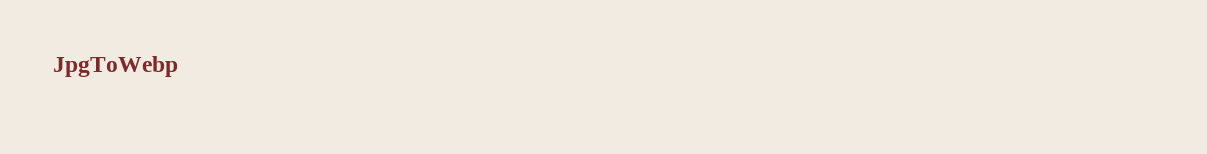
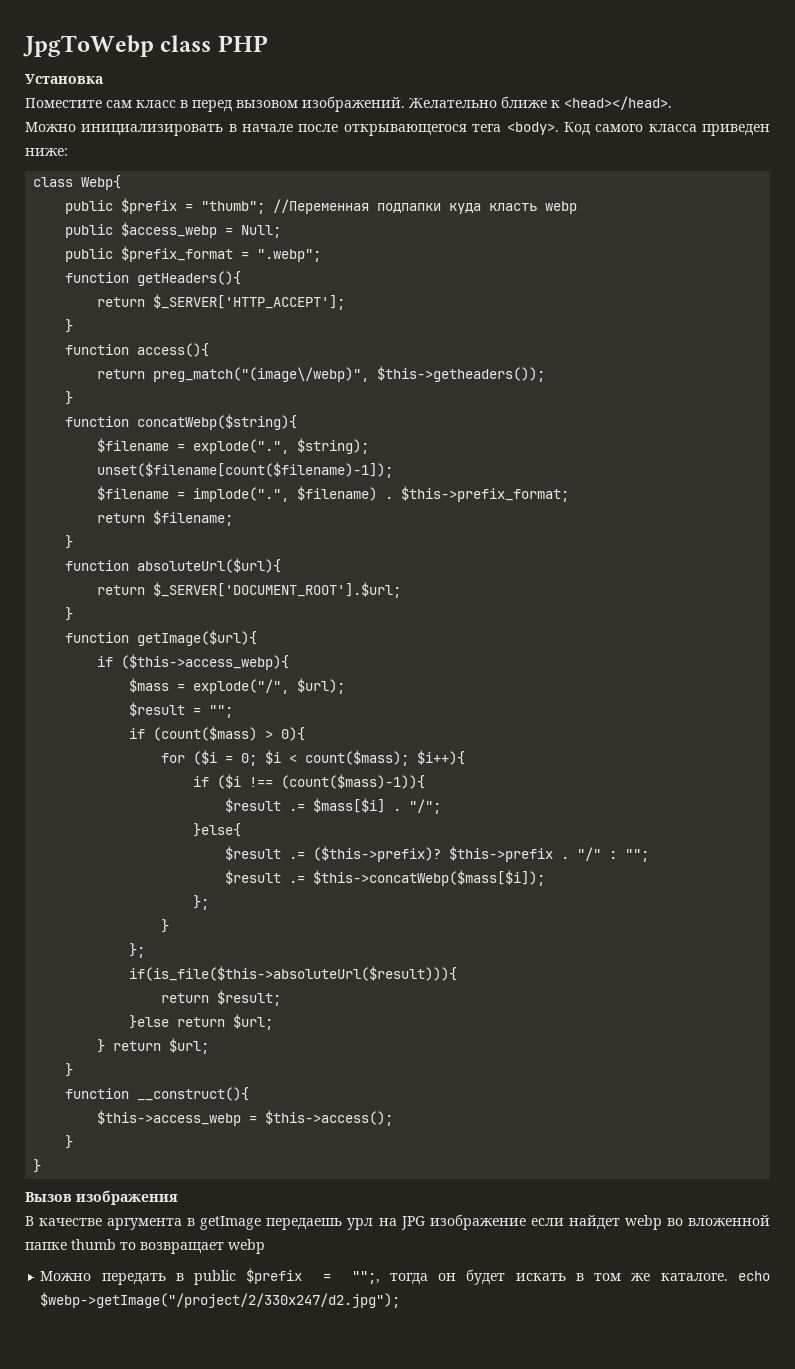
- JpgToWebp
+ JpgToWebp class PHP
+ Установка
+ Поместите сам класс в перед вызовом изображений. Желательно ближе к <head></head>.
+ Можно инициализировать в начале после открывающегося тега <body>. Код самого класса приведен ниже:
+ class Webp{
+ public $prefix = "thumb"; //Переменная подпапки куда класть webp
+ public $access_webp = Null;
+ public $prefix_format = ".webp";
+ function getHeaders(){
+ return $_SERVER['HTTP_ACCEPT'];
+ }
+ function access(){
+ return preg_match("(image\/webp)", $this->getheaders());
+ }
+ function concatWebp($string){
+ $filename = explode(".", $string);
+ unset($filename[count($filename)-1]);
+ $filename = implode(".", $filename) . $this->prefix_format;
+ return $filename;
+ }
+ function absoluteUrl($url){
+ return $_SERVER['DOCUMENT_ROOT'].$url;
+ }
+ function getImage($url){
+ if ($this->access_webp){
+ $mass = explode("/", $url);
+ $result = "";
+ if (count($mass) > 0){
+ for ($i = 0; $i < count($mass); $i++){
+ if ($i !== (count($mass)-1)){
+ $result .= $mass[$i] . "/";
+ }else{
+ $result .= ($this->prefix)? $this->prefix . "/" : "";
+ $result .= $this->concatWebp($mass[$i]);
+ };
+ }
+ };
+ if(is_file($this->absoluteUrl($result))){
+ return $result;
+ }else return $url;
+ } return $url;
+ }
+ function __construct(){
+ $this->access_webp = $this->access();
+ }
+ }
+ Вызов изображения
+ В качестве аргумента в getImage передаешь урл на JPG изображение если найдет webp во вложенной папке thumb то возвращает webp
+ Можно передать в public $prefix = "";, тогда он будет искать в том же каталоге. echo $webp->getImage("/project/2/330x247/d2.jpg");

